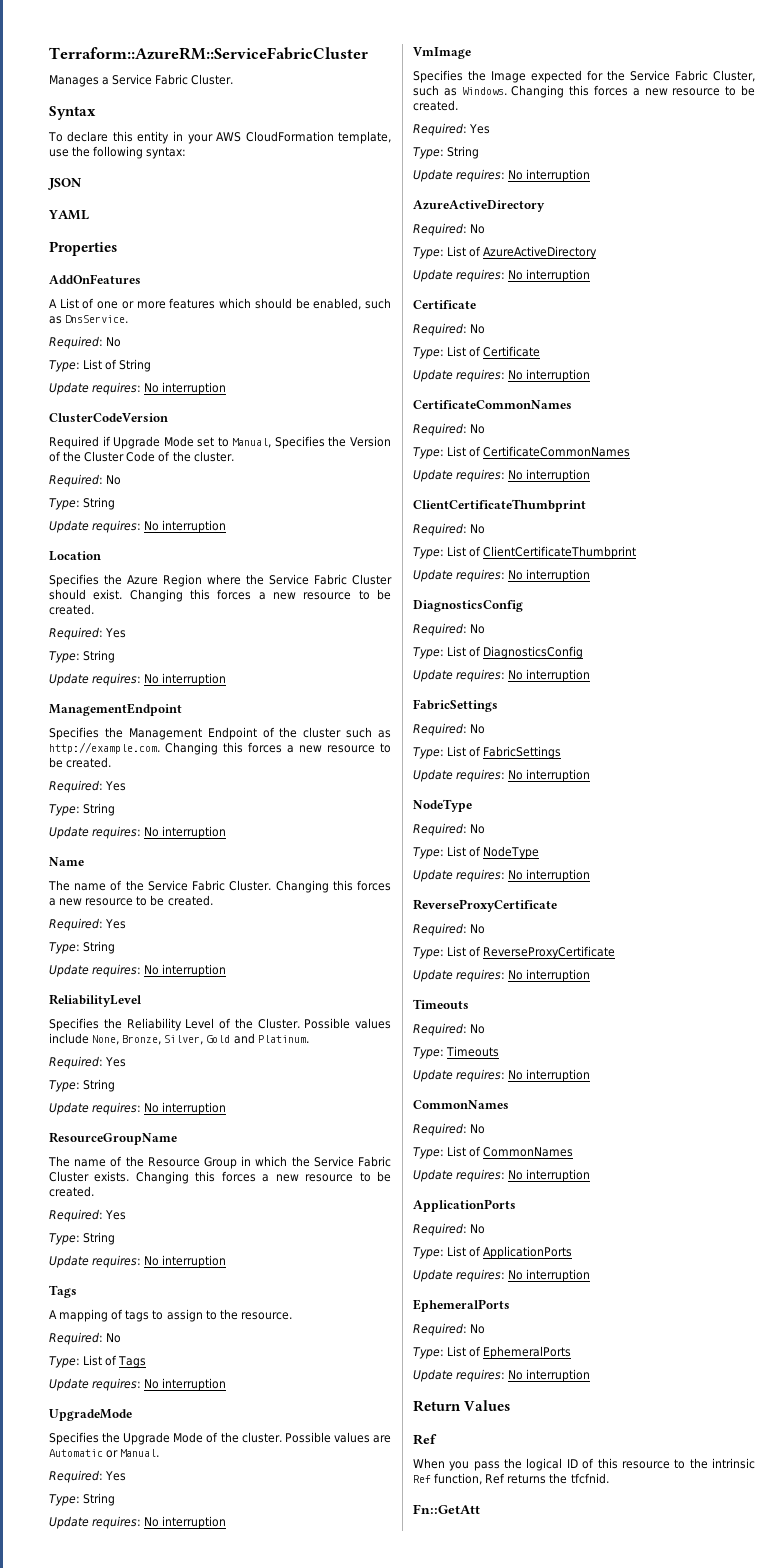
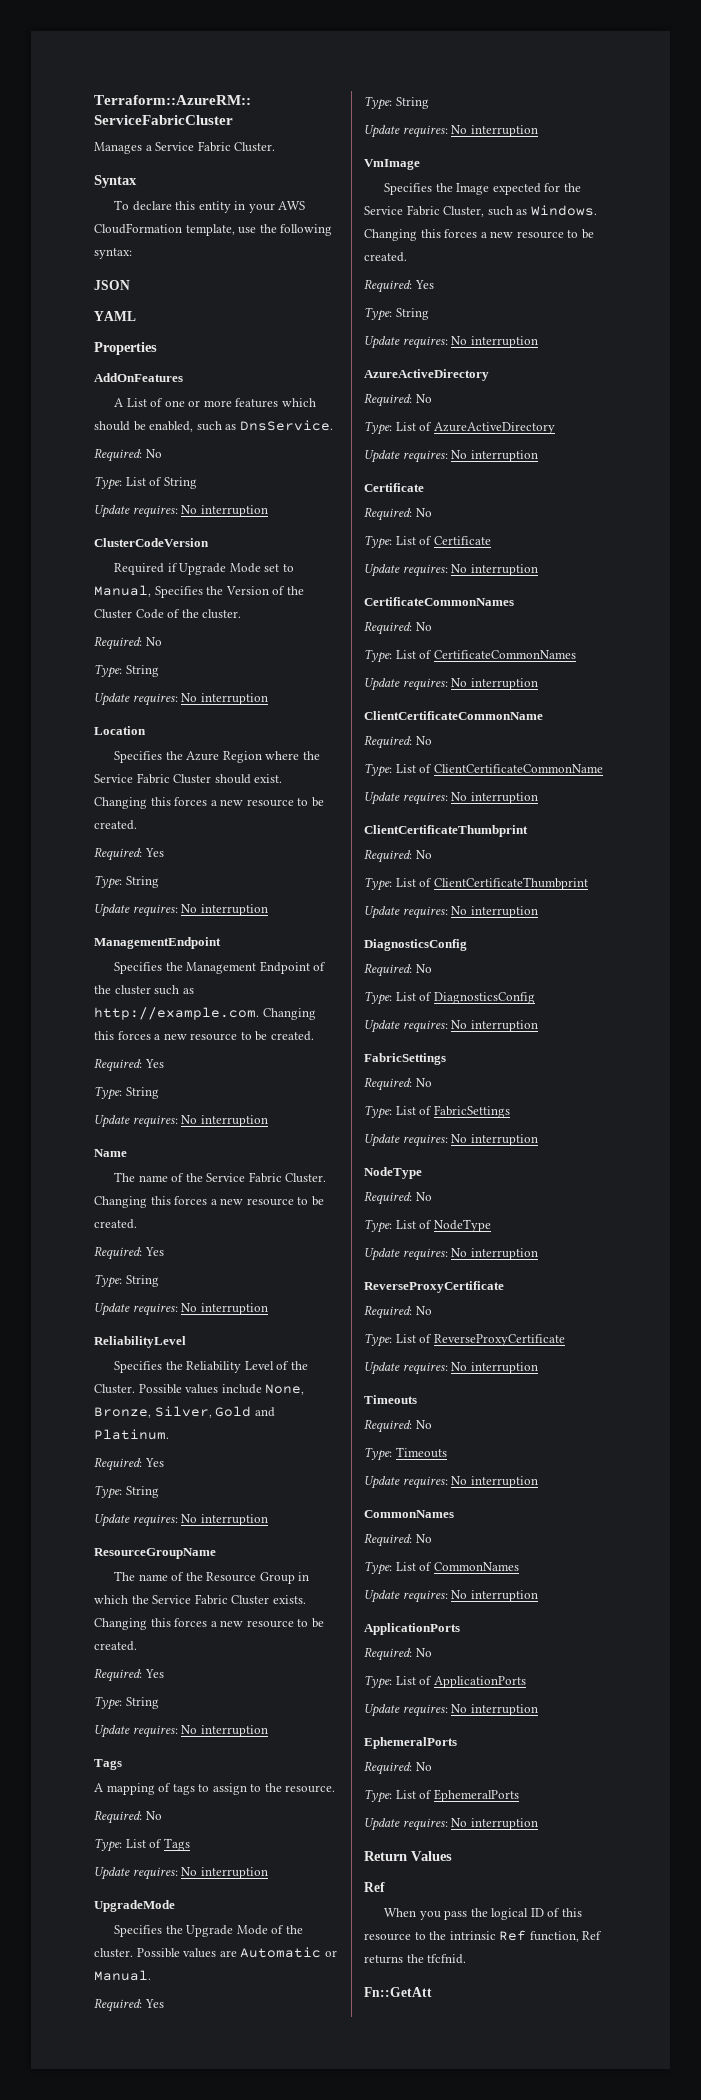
  Type: List of CertificateCommonNames
+ Update requires: No interruption
+ ClientCertificateCommonName
+ Required: No
+ Type: List of ClientCertificateCommonName

